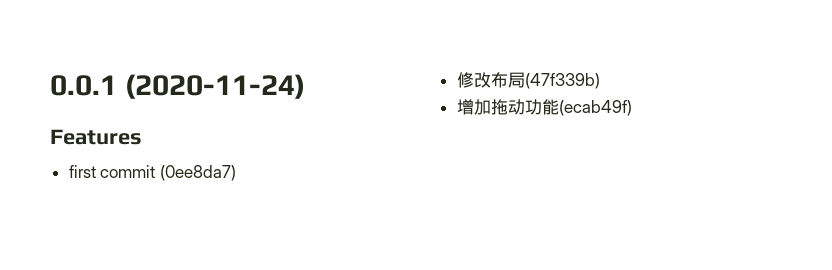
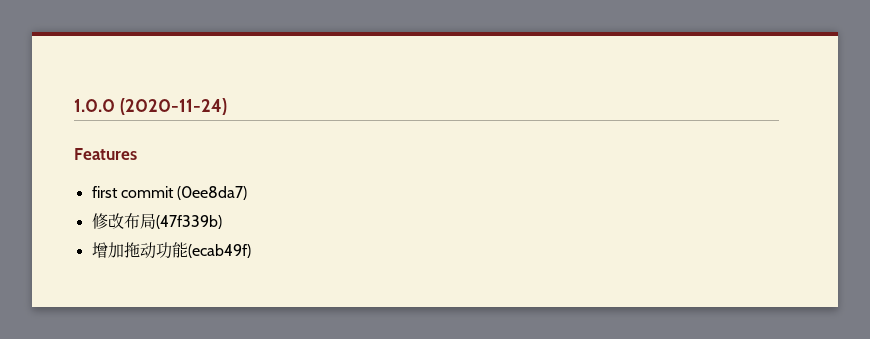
- 0.0.1 (2020-11-24)
+ 1.0.0 (2020-11-24)

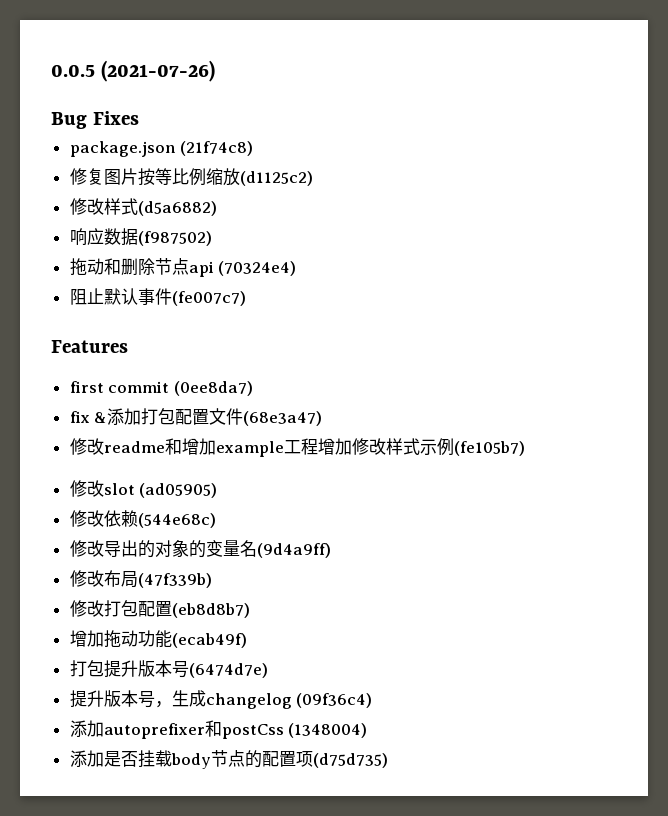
- 1.0.0 (2020-11-24)
+ 0.0.5 (2021-07-26)
+ Bug Fixes
+ package.json (21f74c8)
+ 修复图片按等比例缩放(d1125c2)
+ 修改样式(d5a6882)
+ 响应数据(f987502)
+ 拖动和删除节点api (70324e4)
+ 阻止默认事件(fe007c7)
  Features
  first commit (0ee8da7)
+ fix &添加打包配置文件(68e3a47)
+ 修改readme和增加example工程增加修改样式示例(fe105b7)
+ 修改slot (ad05905)
+ 修改依赖(544e68c)
+ 修改导出的对象的变量名(9d4a9ff)
+ 修改打包配置(eb8d8b7)
+ 打包提升版本号(6474d7e)
+ 提升版本号，生成changelog (09f36c4)
+ 添加autoprefixer和postCss (1348004)
+ 添加是否挂载body节点的配置项(d75d735)

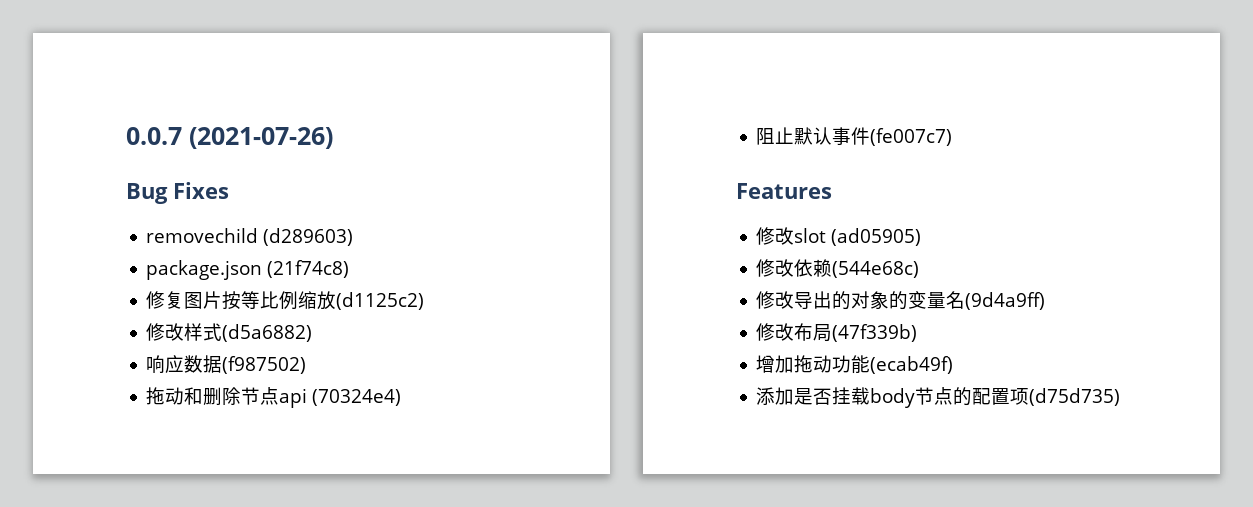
- 0.0.5 (2021-07-26)
+ 0.0.7 (2021-07-26)
+ removechild (d289603)
- first commit (0ee8da7)
- fix &添加打包配置文件(68e3a47)
- 修改readme和增加example工程增加修改样式示例(fe105b7)
- 修改打包配置(eb8d8b7)
- 打包提升版本号(6474d7e)
- 提升版本号，生成changelog (09f36c4)
- 添加autoprefixer和postCss (1348004)

